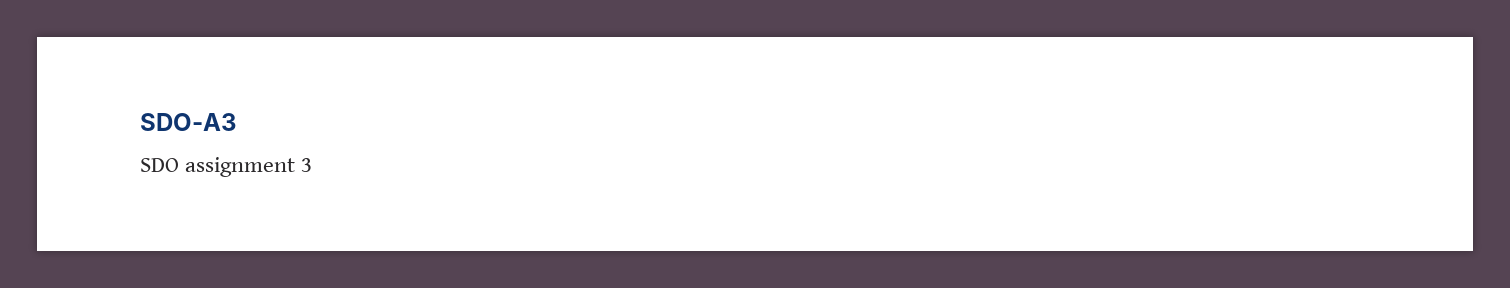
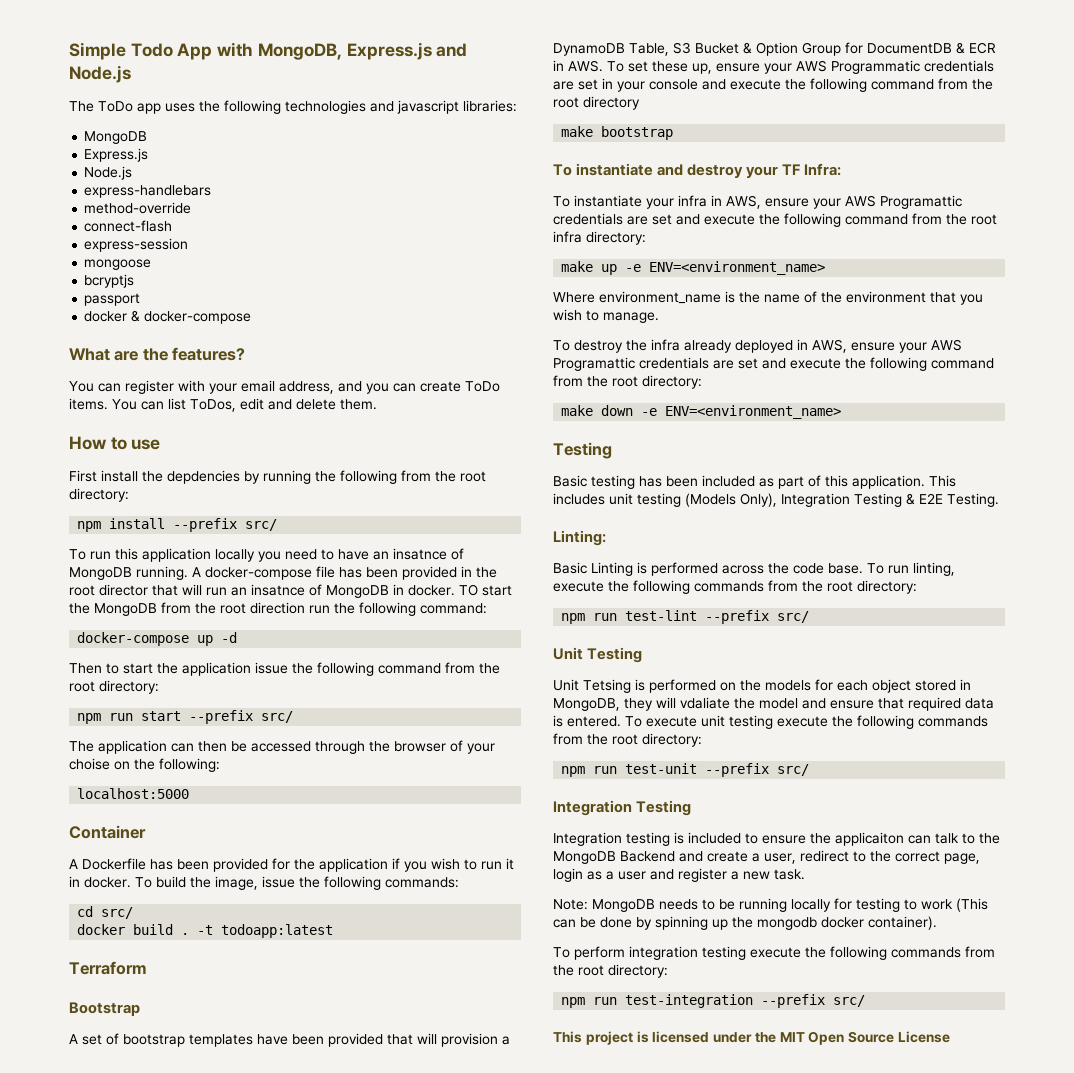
- SDO-A3
- SDO assignment 3
+ Simple Todo App with MongoDB, Express.js and Node.js
+ The ToDo app uses the following technologies and javascript libraries:
+ MongoDB
+ Express.js
+ Node.js
+ express-handlebars
+ method-override
+ connect-flash
+ express-session
+ mongoose
+ bcryptjs
+ passport
+ docker & docker-compose
+ What are the features?
+ You can register with your email address, and you can create ToDo items. You can list ToDos, edit and delete them.
+ How to use
+ First install the depdencies by running the following from the root directory:
+ npm install --prefix src/
+ To run this application locally you need to have an insatnce of MongoDB running. A docker-compose file has been provided in the root director that will run an insatnce of MongoDB in docker. TO start the MongoDB from the root direction run the following command:
+ docker-compose up -d
+ Then to start the application issue the following command from the root directory:
+ npm run start --prefix src/
+ The application can then be accessed through the browser of your choise on the following:
+ localhost:5000
+ Container
+ A Dockerfile has been provided for the application if you wish to run it in docker. To build the image, issue the following commands:
+ cd src/
+ docker build . -t todoapp:latest
+ Terraform
+ Bootstrap
+ A set of bootstrap templates have been provided that will provision a DynamoDB Table, S3 Bucket & Option Group for DocumentDB & ECR in AWS. To set these up, ensure your AWS Programmatic credentials are set in your console and execute the following command from the root directory
+ make bootstrap
+ To instantiate and destroy your TF Infra:
+ To instantiate your infra in AWS, ensure your AWS Programattic credentials are set and execute the following command from the root infra directory:
+ make up -e ENV=<environment_name>
+ Where environment_name is the name of the environment that you wish to manage.
+ To destroy the infra already deployed in AWS, ensure your AWS Programattic credentials are set and execute the following command from the root directory:
+ make down -e ENV=<environment_name>
+ Testing
+ Basic testing has been included as part of this application. This includes unit testing (Models Only), Integration Testing & E2E Testing.
+ Linting:
+ Basic Linting is performed across the code base. To run linting, execute the following commands from the root directory:
+ npm run test-lint --prefix src/
+ Unit Testing
+ Unit Tetsing is performed on the models for each object stored in MongoDB, they will vdaliate the model and ensure that required data is entered. To execute unit testing execute the following commands from the root directory:
+ npm run test-unit --prefix src/
+ Integration Testing
+ Integration testing is included to ensure the applicaiton can talk to the MongoDB Backend and create a user, redirect to the correct page, login as a user and register a new task.
+ Note: MongoDB needs to be running locally for testing to work (This can be done by spinning up the mongodb docker container).
+ To perform integration testing execute the following commands from the root directory:
+ npm run test-integration --prefix src/
+ This project is licensed under the MIT Open Source License

